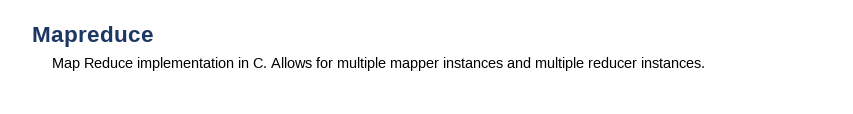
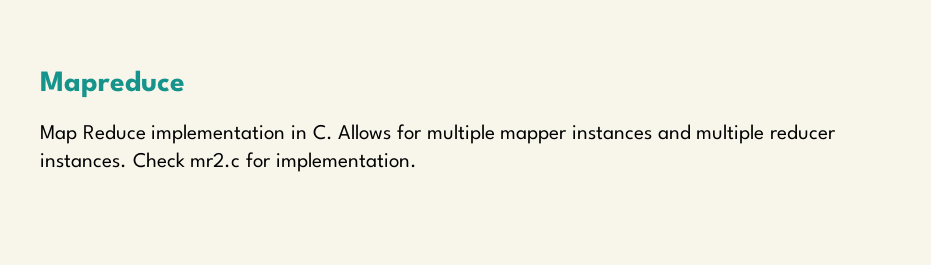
+ Check mr2.c for implementation.

